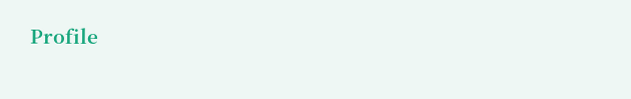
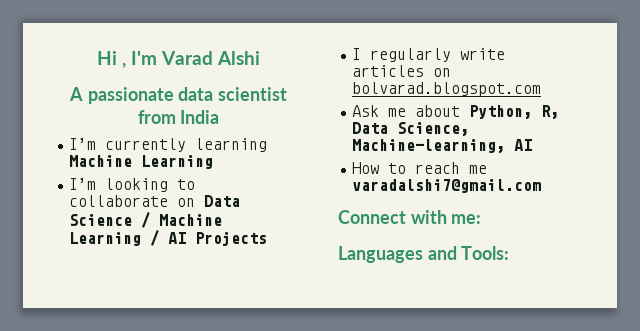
- Profile
+ Hi , I'm Varad Alshi
+ A passionate data scientist from India
+ I’m currently learning Machine Learning
+ I’m looking to collaborate on Data Science / Machine Learning / AI Projects
+ I regularly write articles on bolvarad.blogspot.com
+ Ask me about Python, R, Data Science, Machine-learning, AI
+ How to reach me varadalshi7@gmail.com
+ Connect with me:
+ Languages and Tools:

